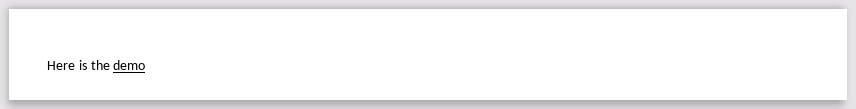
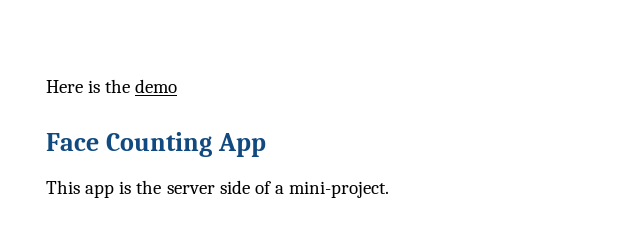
+ Face Counting App
+ This app is the server side of a mini-project.

